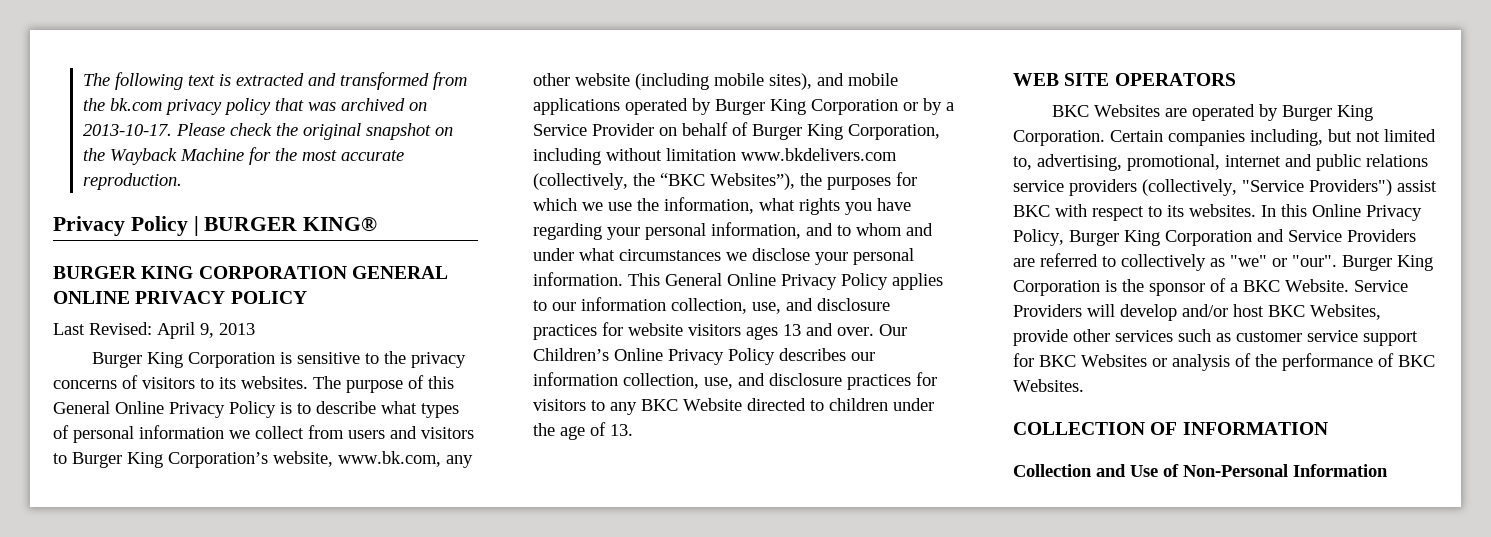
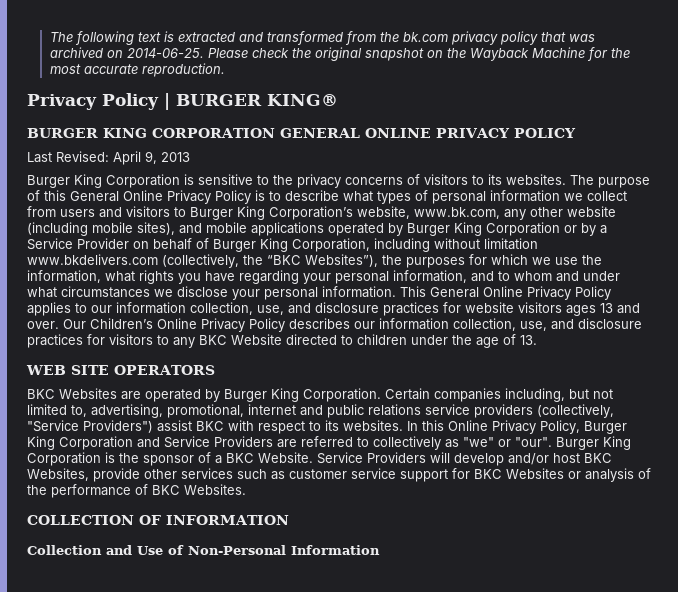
- The following text is extracted and transformed from the bk.com privacy policy that was archived on 2013-10-17.
+ The following text is extracted and transformed from the bk.com privacy policy that was archived on 2014-06-25.

